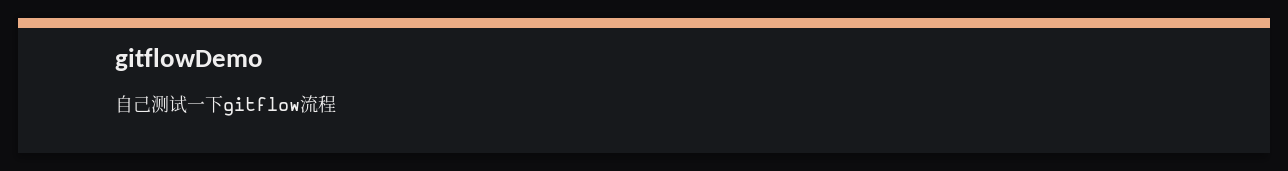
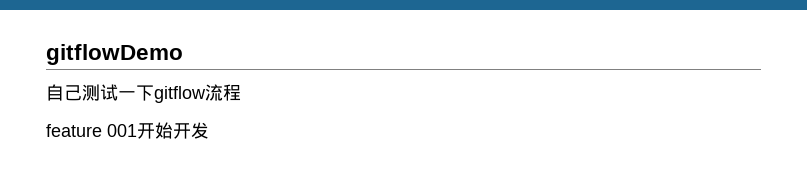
+ feature 001开始开发

